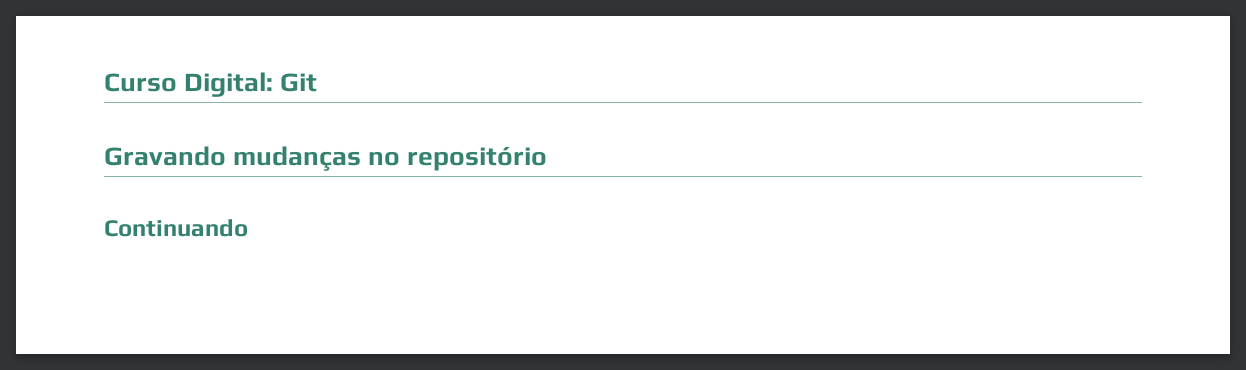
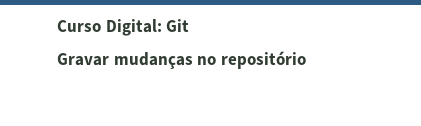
- Gravando mudanças no repositório
+ Gravar mudanças no repositório
- Continuando

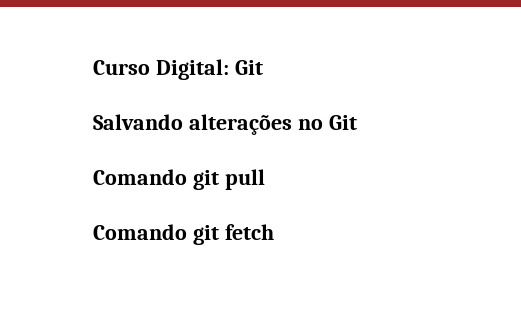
- Gravar mudanças no repositório
+ Salvando alterações no Git
+ Comando git pull
+ Comando git fetch

